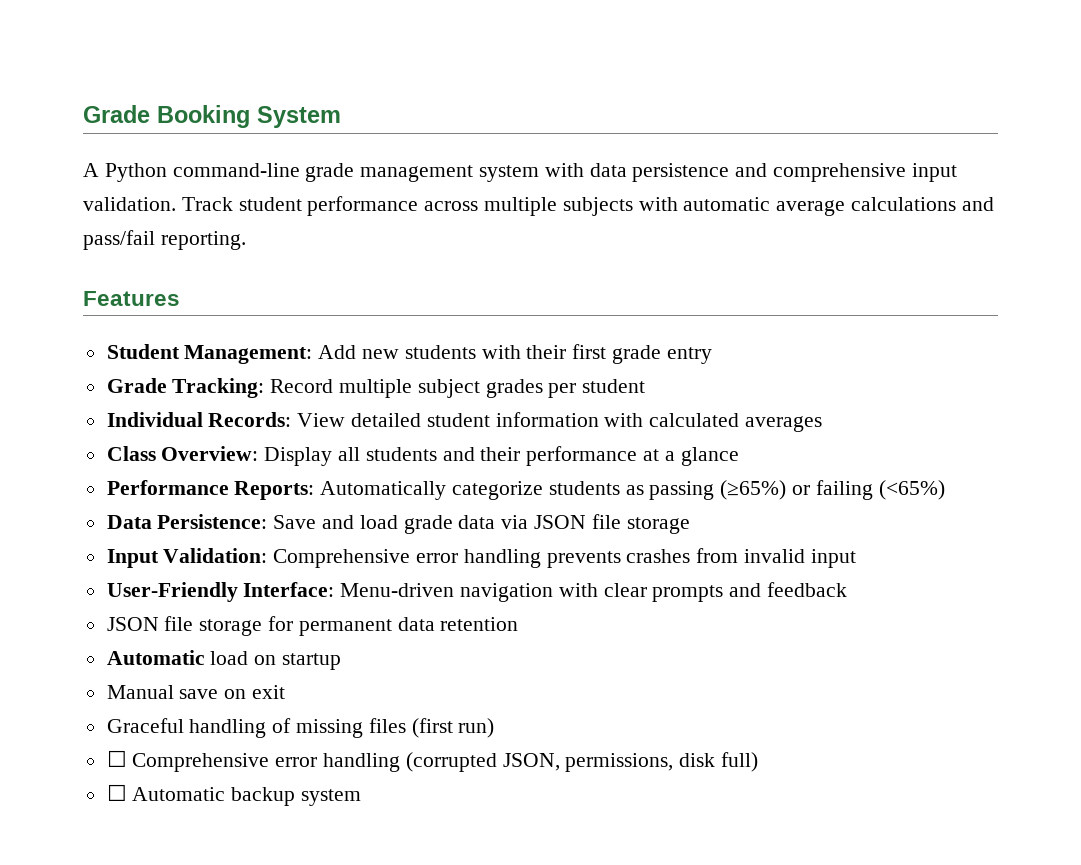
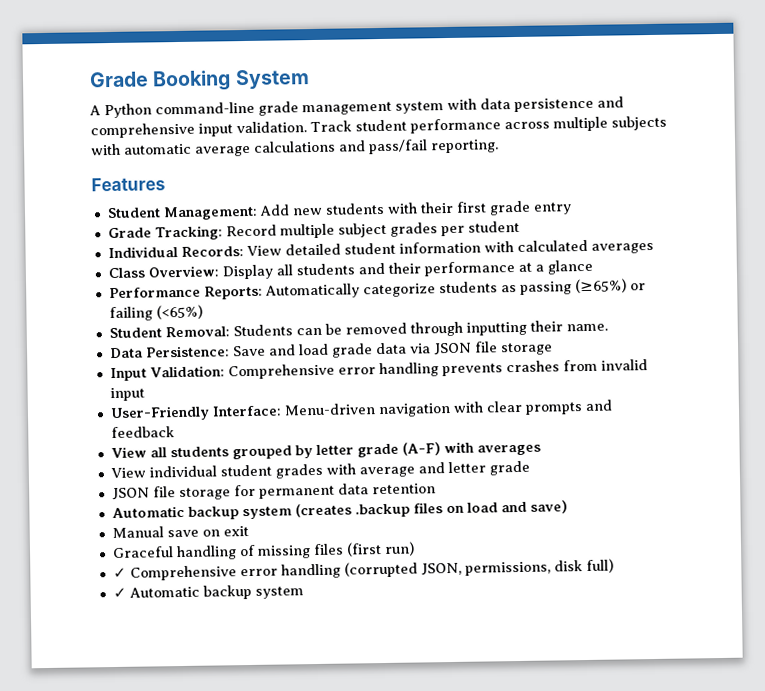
+ Student Removal: Students can be removed through inputting their name.
+ View all students grouped by letter grade (A-F) with averages
+ View individual student grades with average and letter grade
- Automatic load on startup
+ Automatic backup system (creates .backup files on load and save)
- ☐ Comprehensive error handling (corrupted JSON, permissions, disk full)
+ ✓ Comprehensive error handling (corrupted JSON, permissions, disk full)
- ☐ Automatic backup system
+ ✓ Automatic backup system

